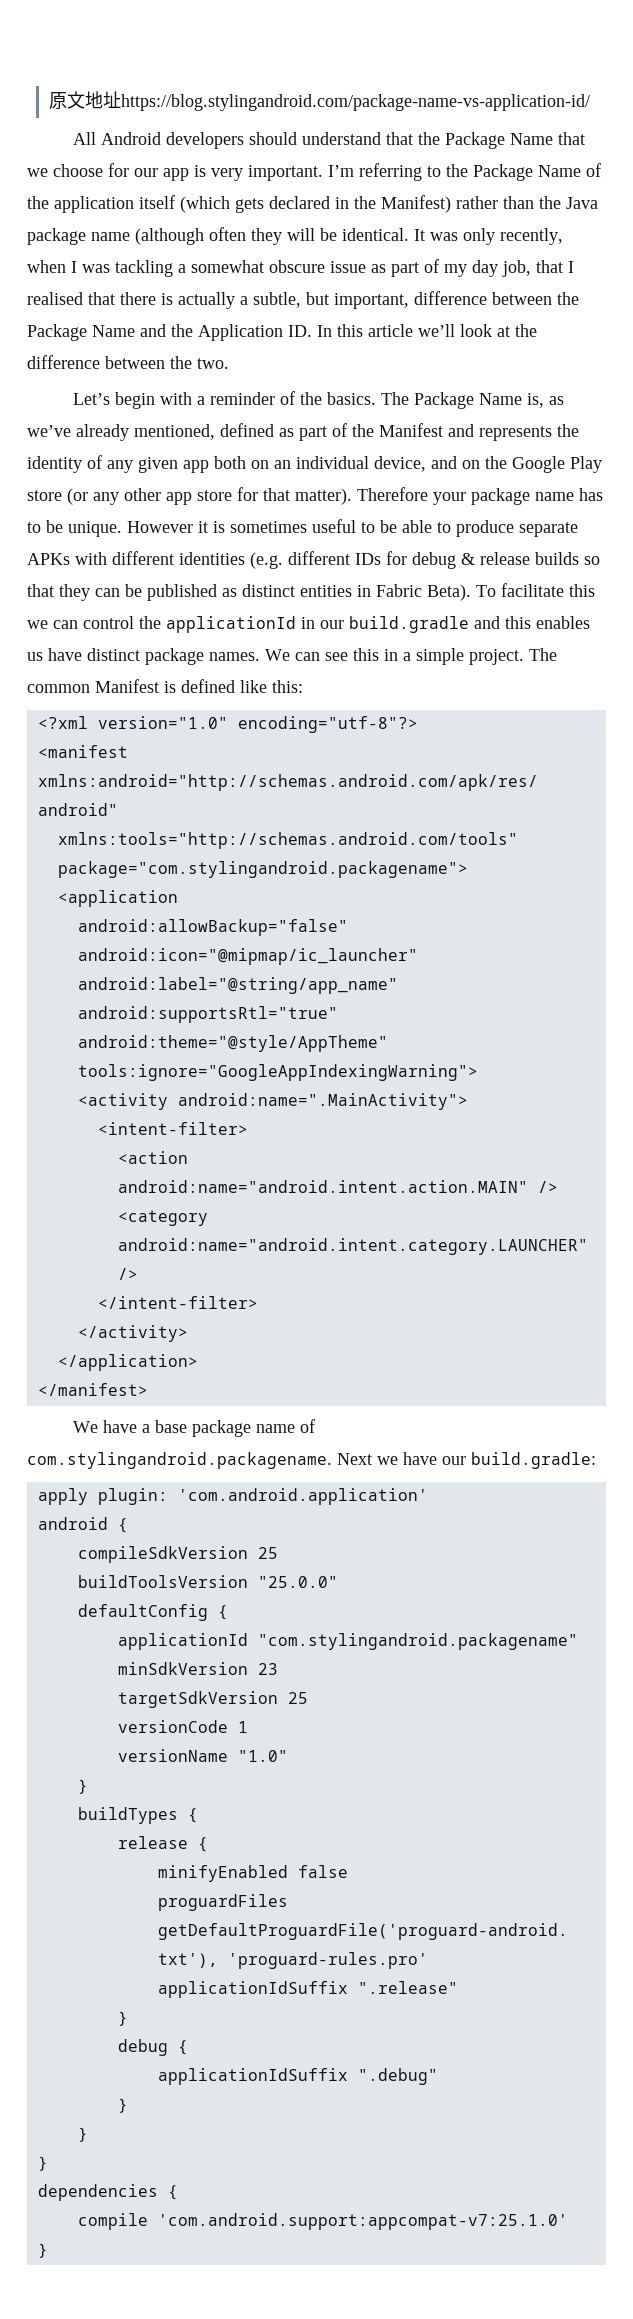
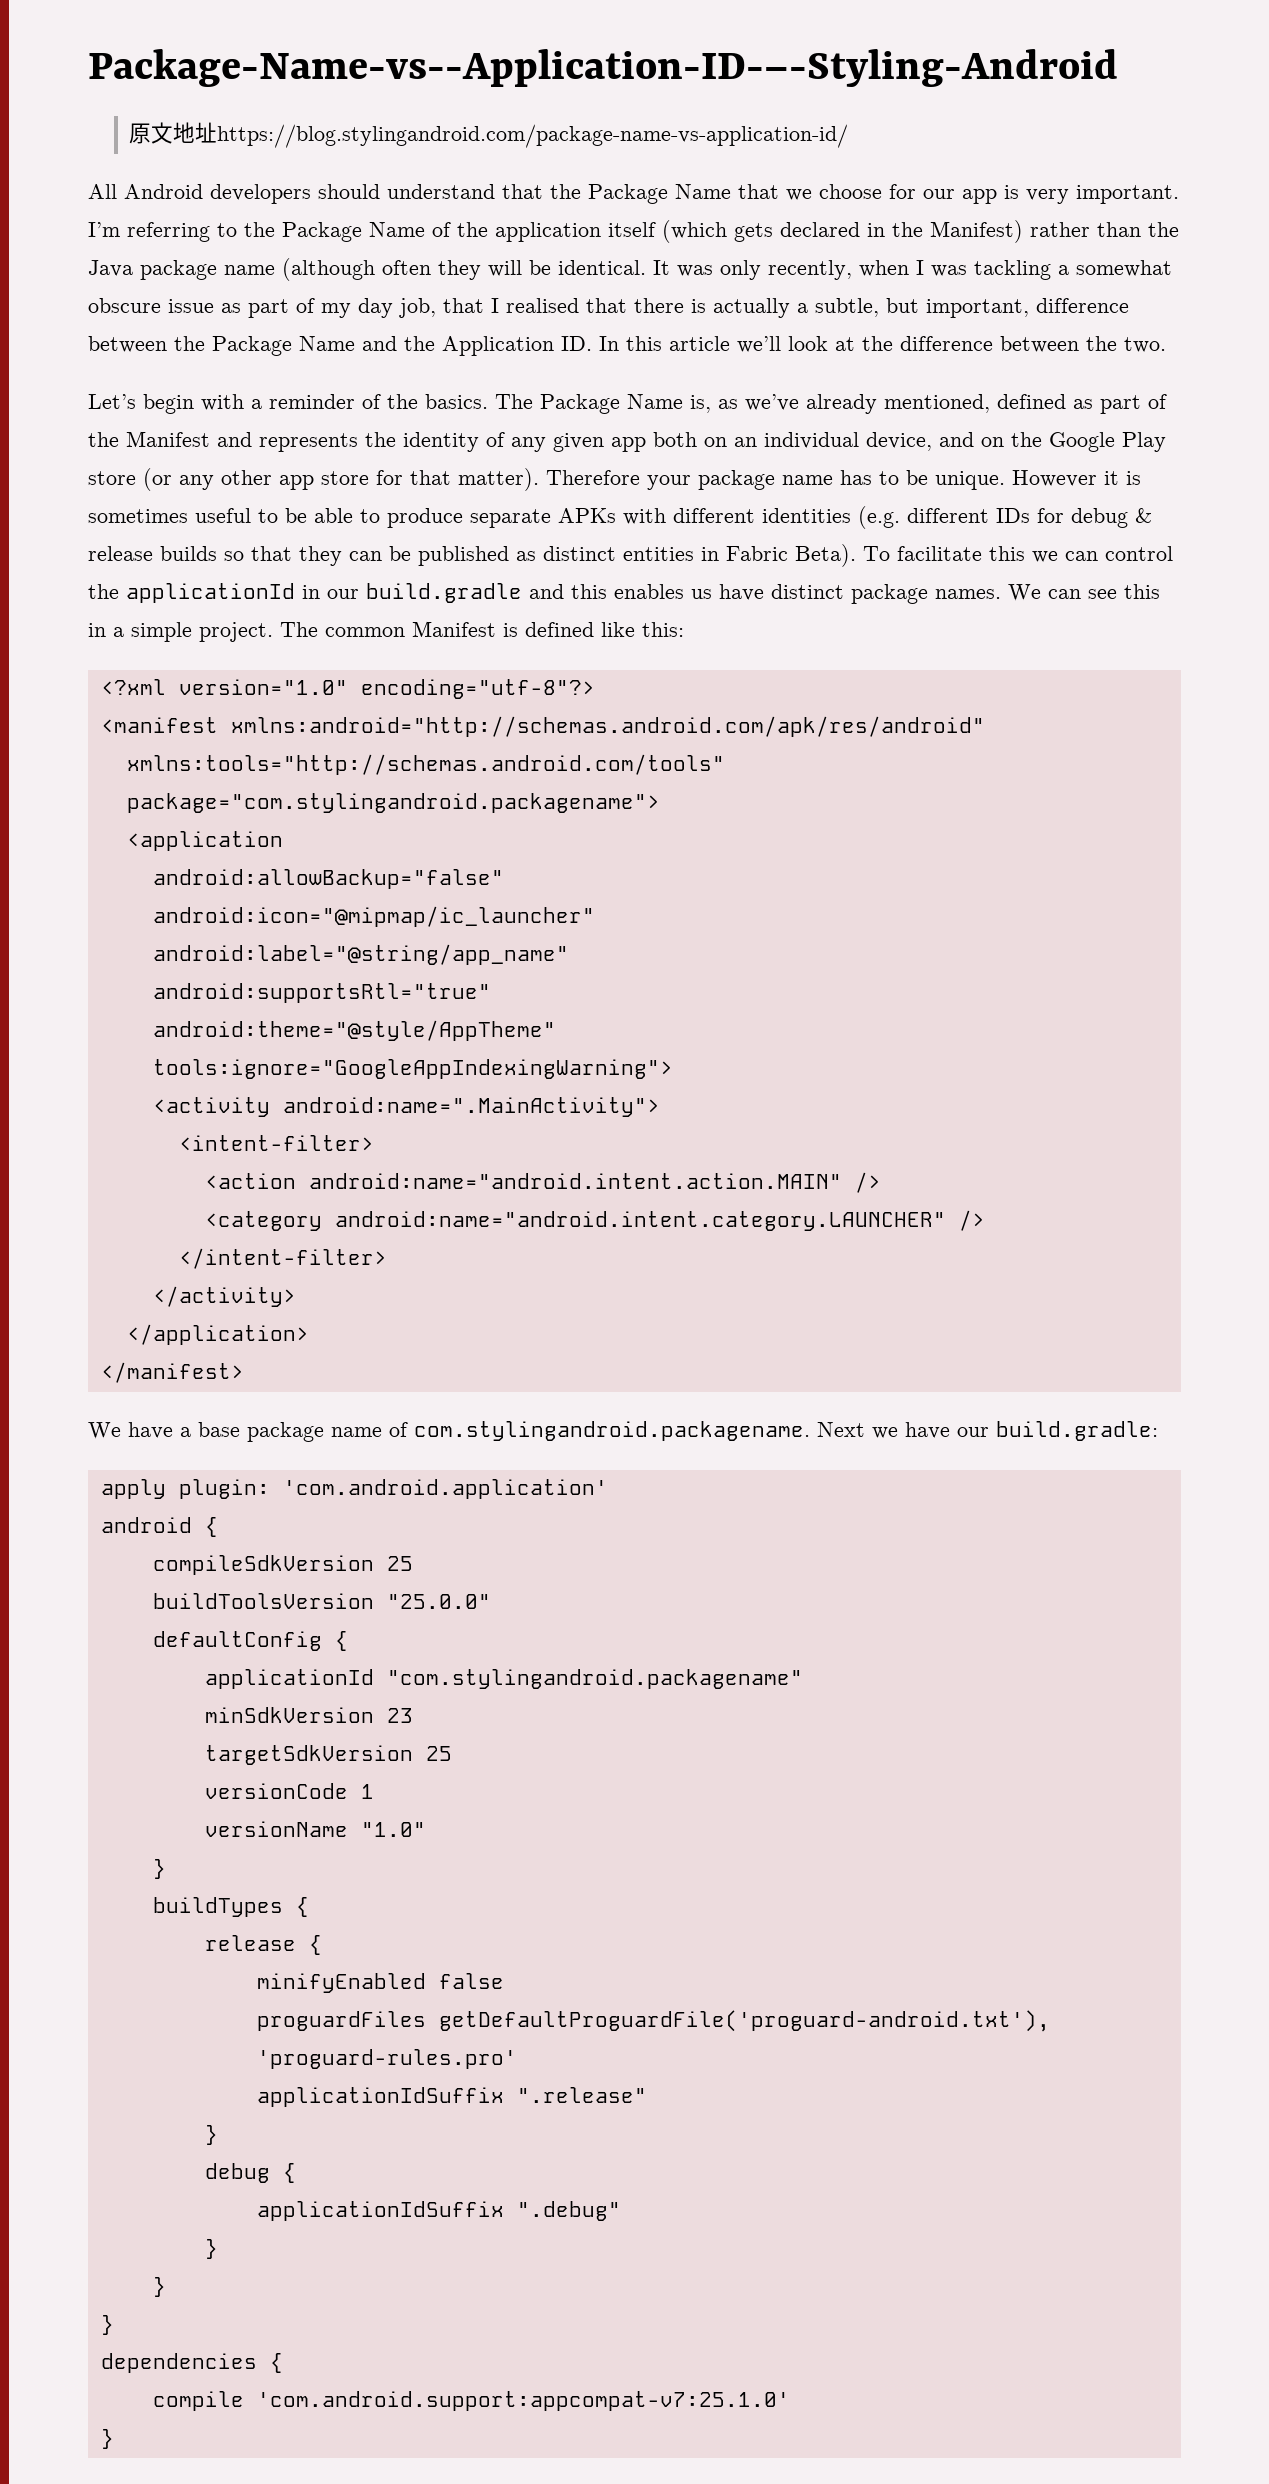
+ Package-Name-vs--Application-ID-–-Styling-Android

